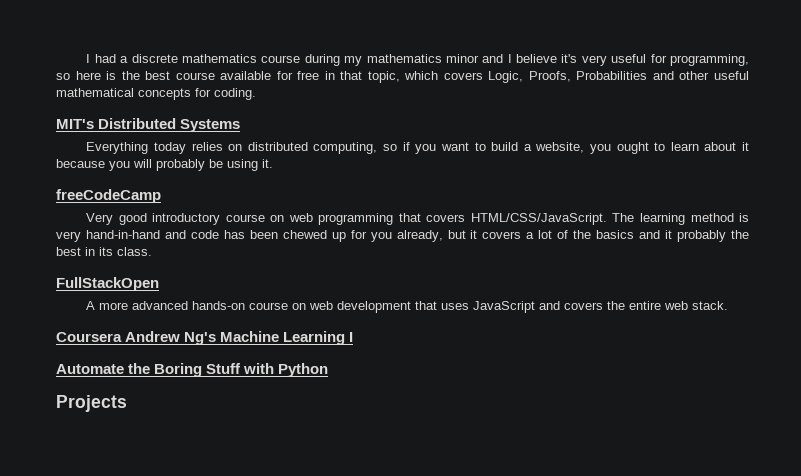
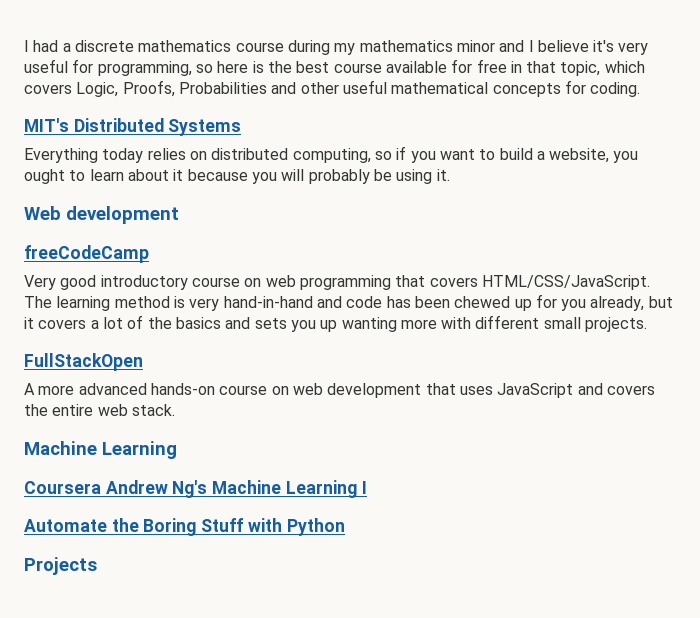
+ Web development
- The learning method is very hand-in-hand and code has been chewed up for you already, but it covers a lot of the basics and it probably the best in its class.
+ The learning method is very hand-in-hand and code has been chewed up for you already, but it covers a lot of the basics and sets you up wanting more with different small projects.
  A more advanced hands-on course on web development that uses JavaScript and covers the entire web stack.
+ Machine Learning

